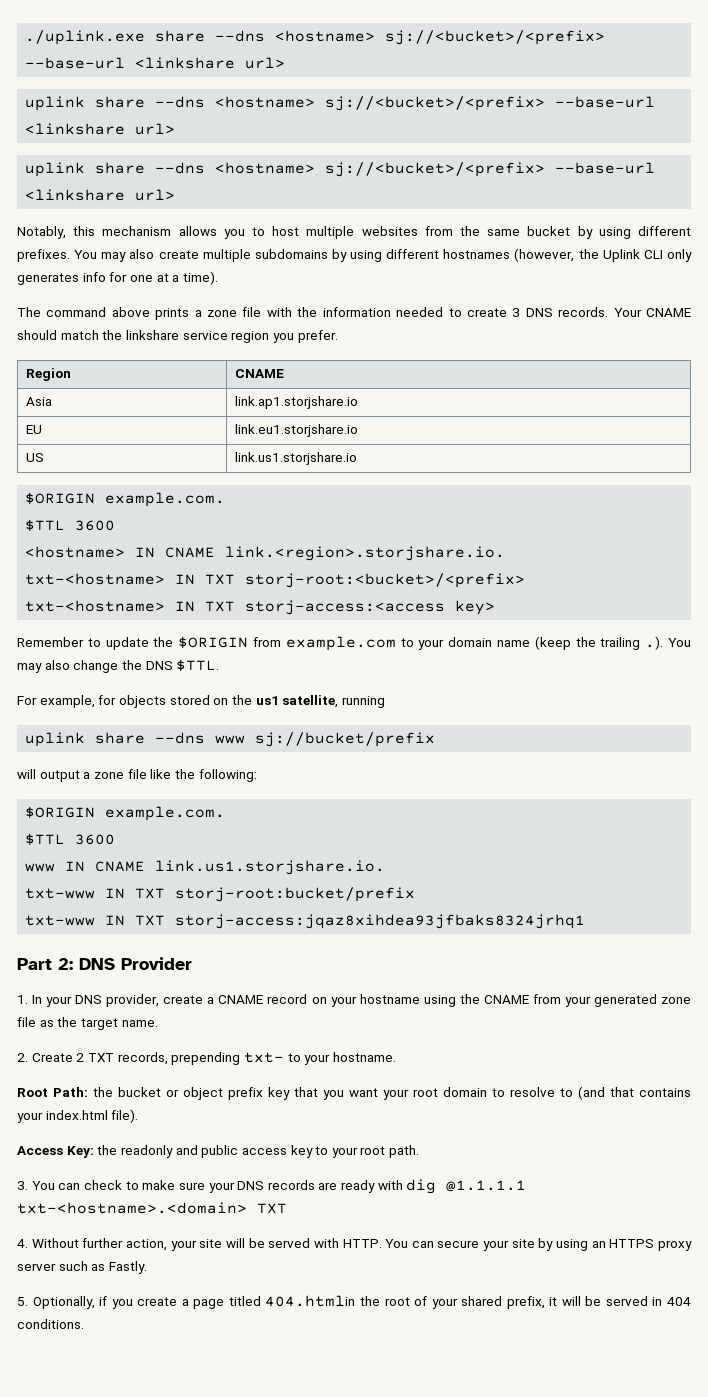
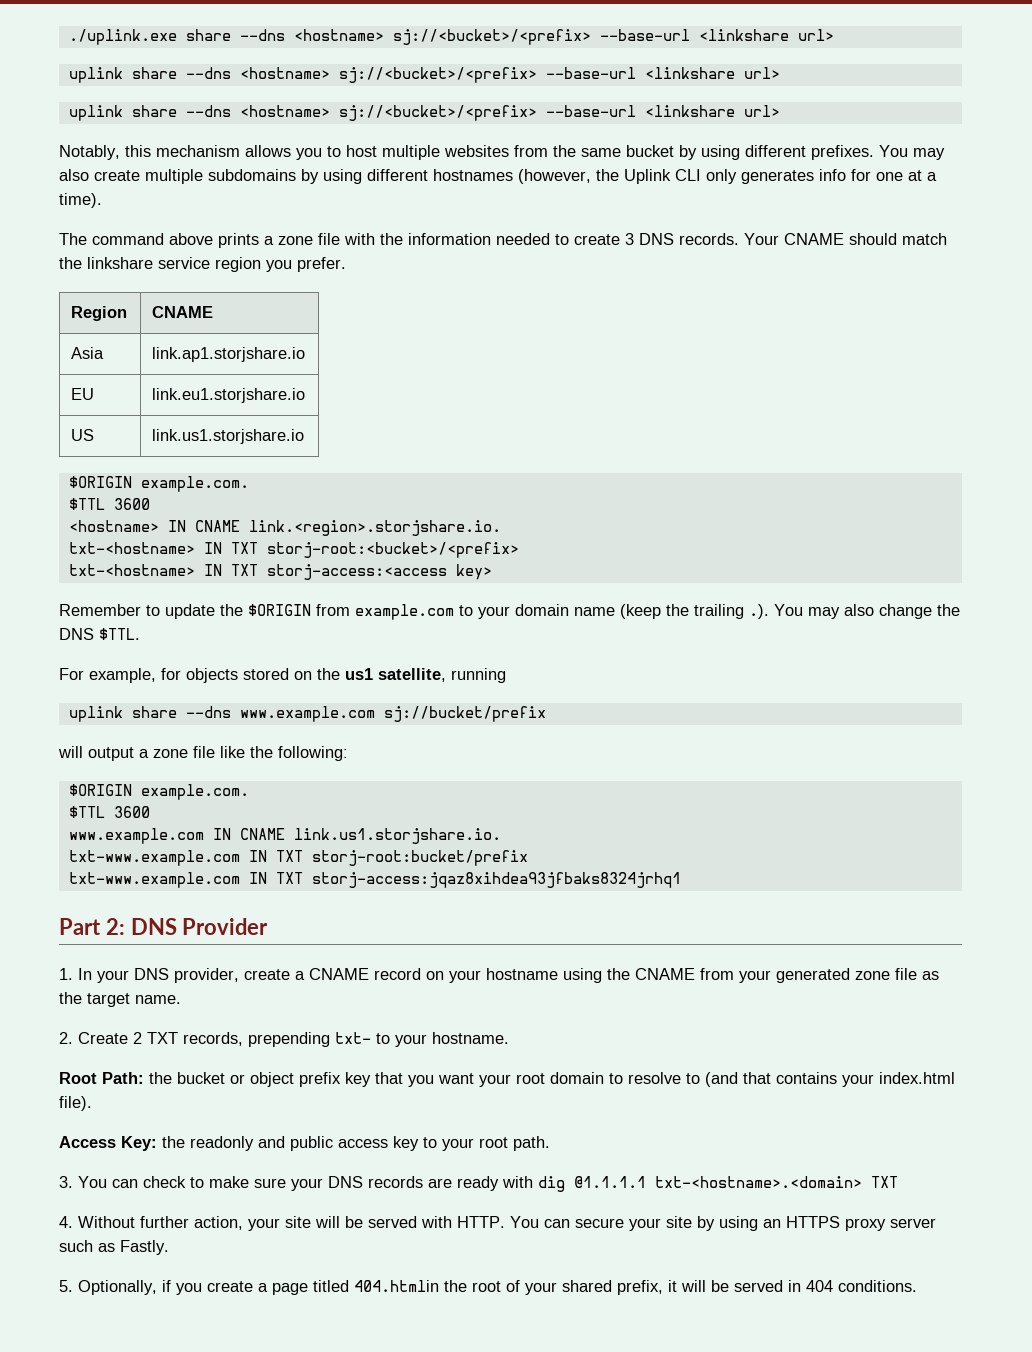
- uplink share --dns www sj://bucket/prefix
+ uplink share --dns www.example.com sj://bucket/prefix
- www IN CNAME link.us1.storjshare.io.
+ www.example.com IN CNAME link.us1.storjshare.io.
- txt-www IN TXT storj-root:bucket/prefix
+ txt-www.example.com IN TXT storj-root:bucket/prefix
- txt-www IN TXT storj-access:jqaz8xihdea93jfbaks8324jrhq1
+ txt-www.example.com IN TXT storj-access:jqaz8xihdea93jfbaks8324jrhq1

